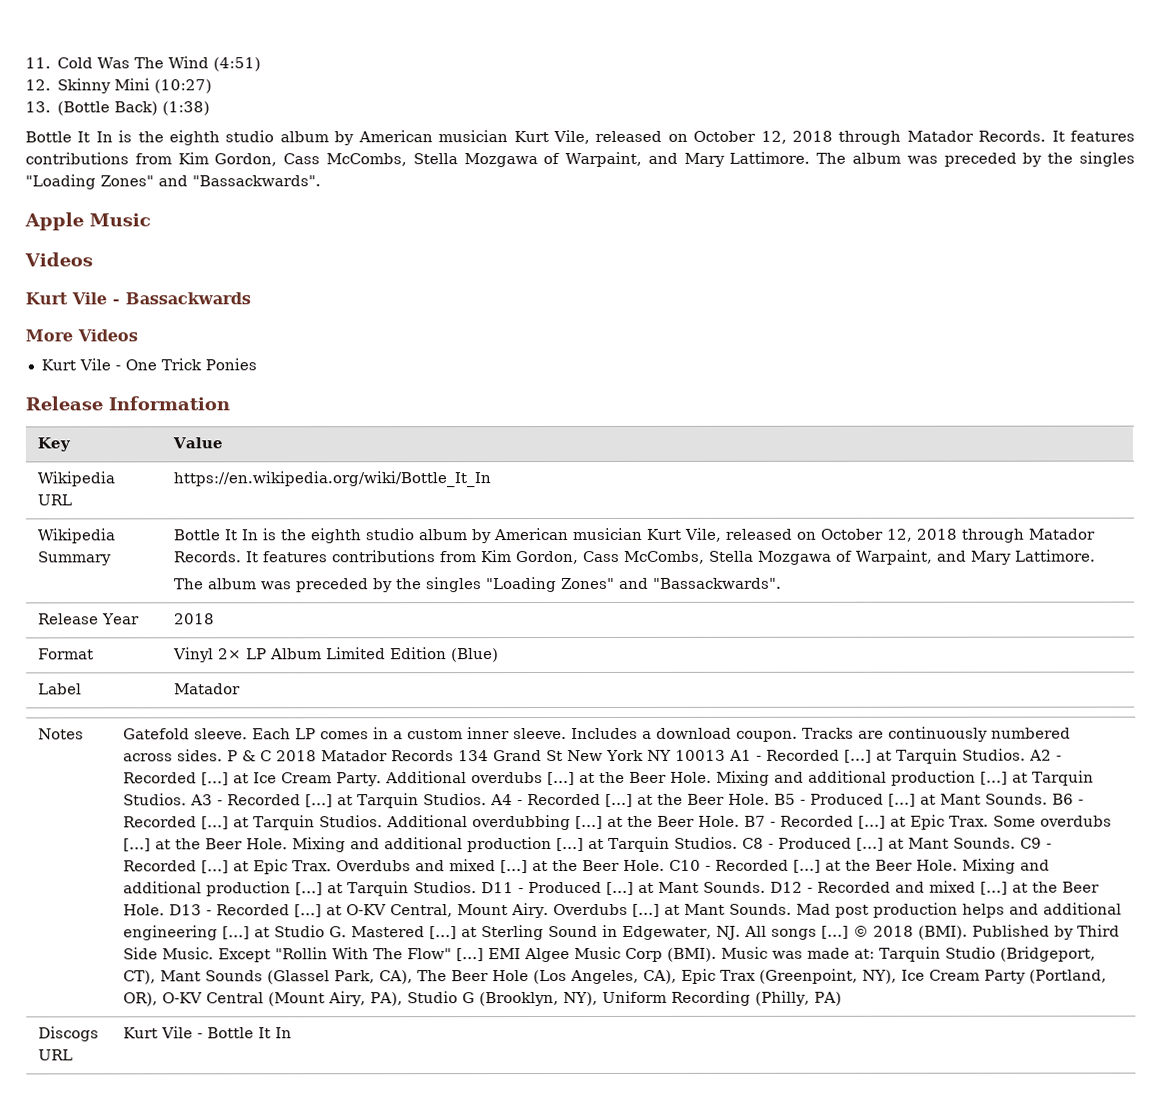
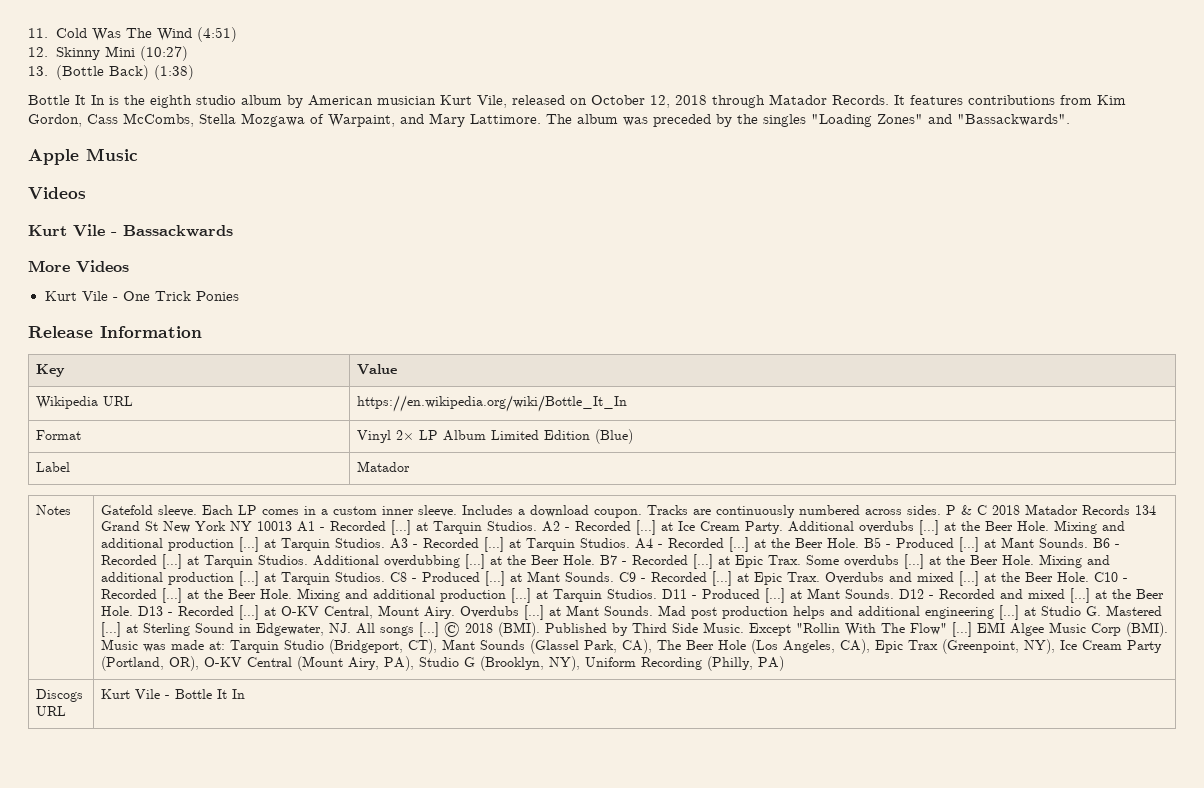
- Wikipedia Summary | Bottle It In is the eighth studio album by American musician Kurt Vile, released on October 12, 2018 through Matador Records. It features contributions from Kim Gordon, Cass McCombs, Stella Mozgawa of Warpaint, and Mary Lattimore.
- The album was preceded by the singles "Loading Zones" and "Bassackwards".
- Release Year | 2018

